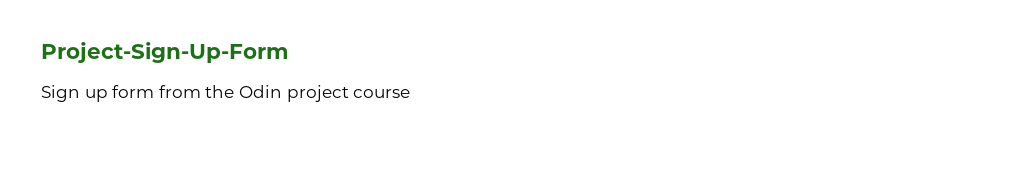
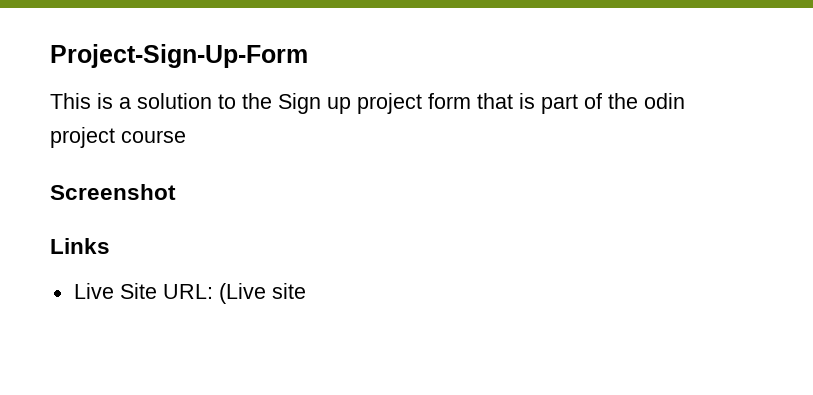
- Sign up form from the Odin project course
+ This is a solution to the Sign up project form that is part of the odin project course
+ Screenshot
+ Links
+ Live Site URL: (Live site

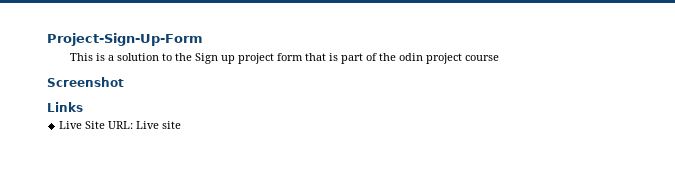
- Live Site URL: (Live site
+ Live Site URL: Live site

